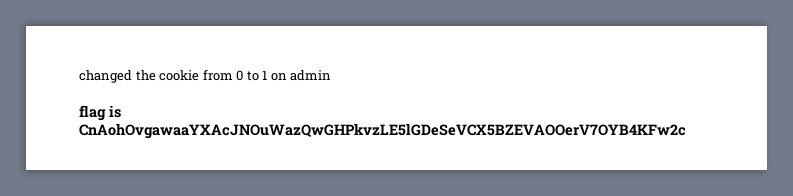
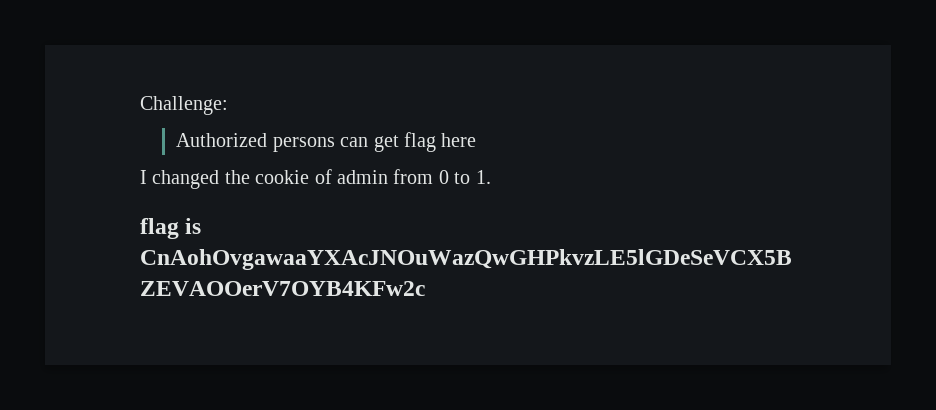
- changed the cookie from 0 to 1 on admin
+ Challenge:
+ Authorized persons can get flag here
+ I changed the cookie of admin from 0 to 1.

